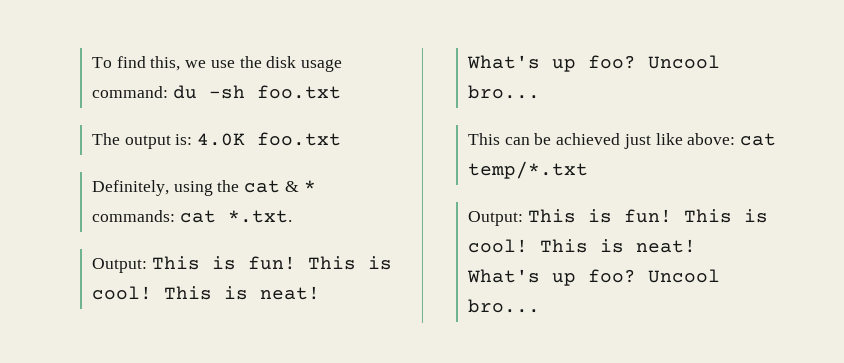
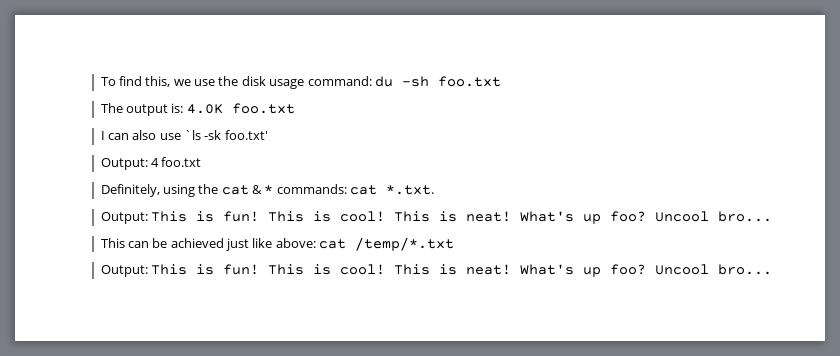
+ I can also use `ls -sk foo.txt'
+ Output: 4 foo.txt
- This can be achieved just like above: cat temp/*.txt
+ This can be achieved just like above: cat /temp/*.txt

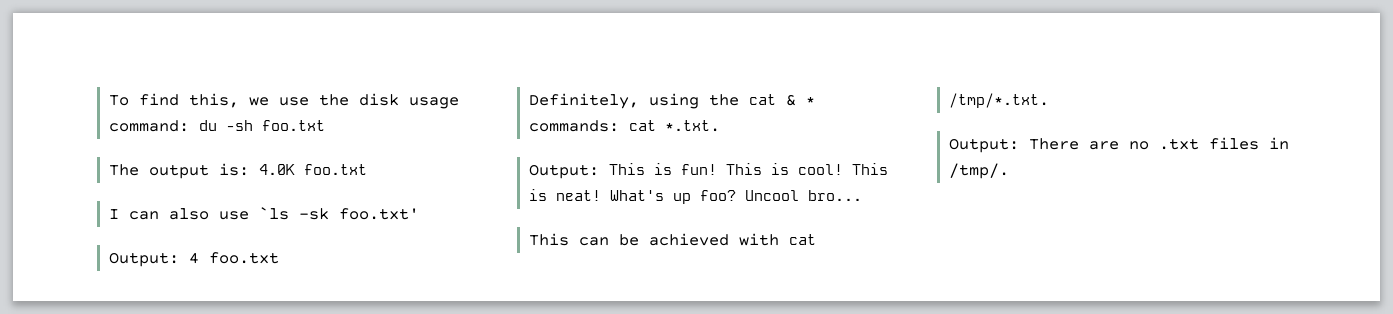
- This can be achieved just like above: cat /temp/*.txt
- Output: This is fun! This is cool! This is neat! What's up foo? Uncool bro...
+ This can be achieved with cat /tmp/*.txt.
+ Output: There are no .txt files in /tmp/.

